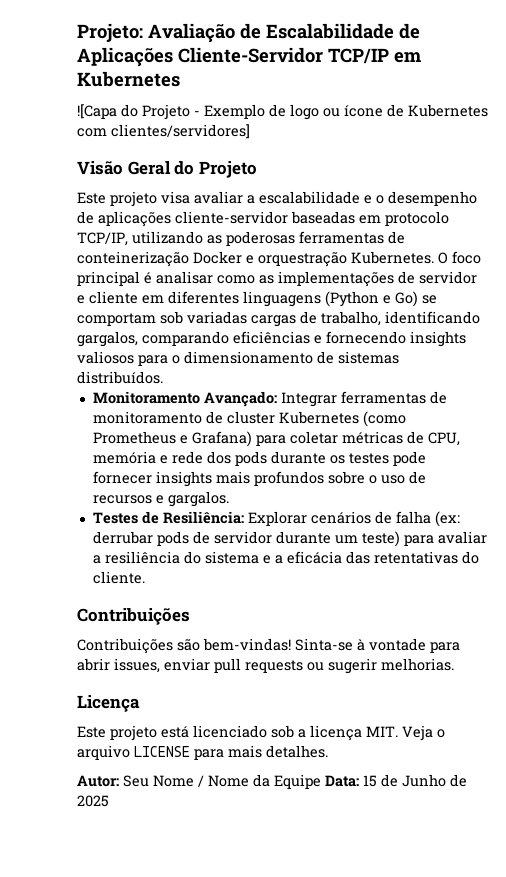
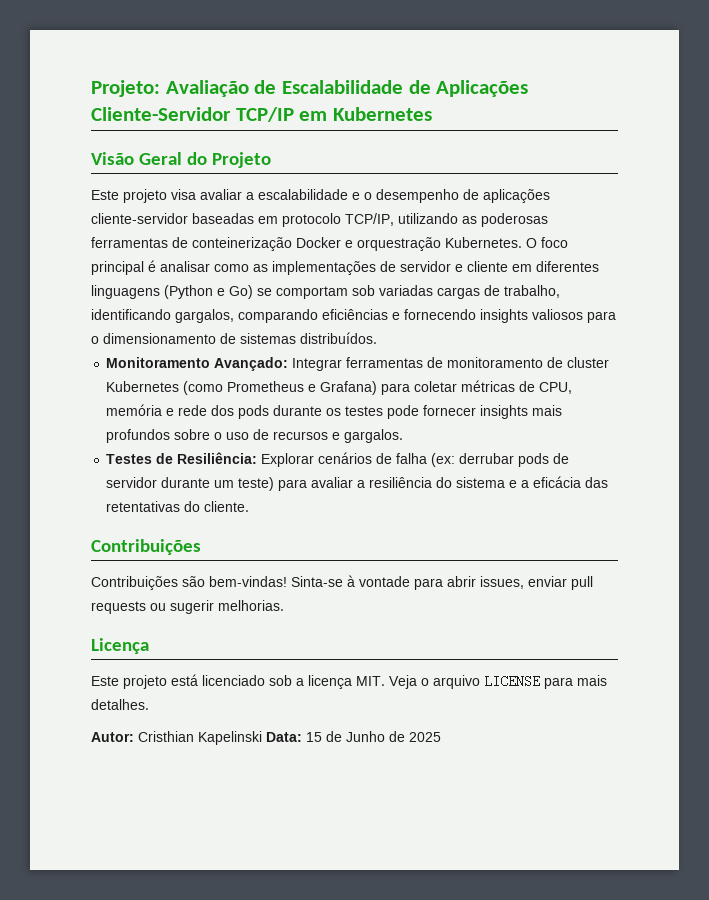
- ![Capa do Projeto - Exemplo de logo ou ícone de Kubernetes com clientes/servidores]
- Autor: Seu Nome / Nome da Equipe Data: 15 de Junho de 2025
+ Autor: Cristhian Kapelinski Data: 15 de Junho de 2025

